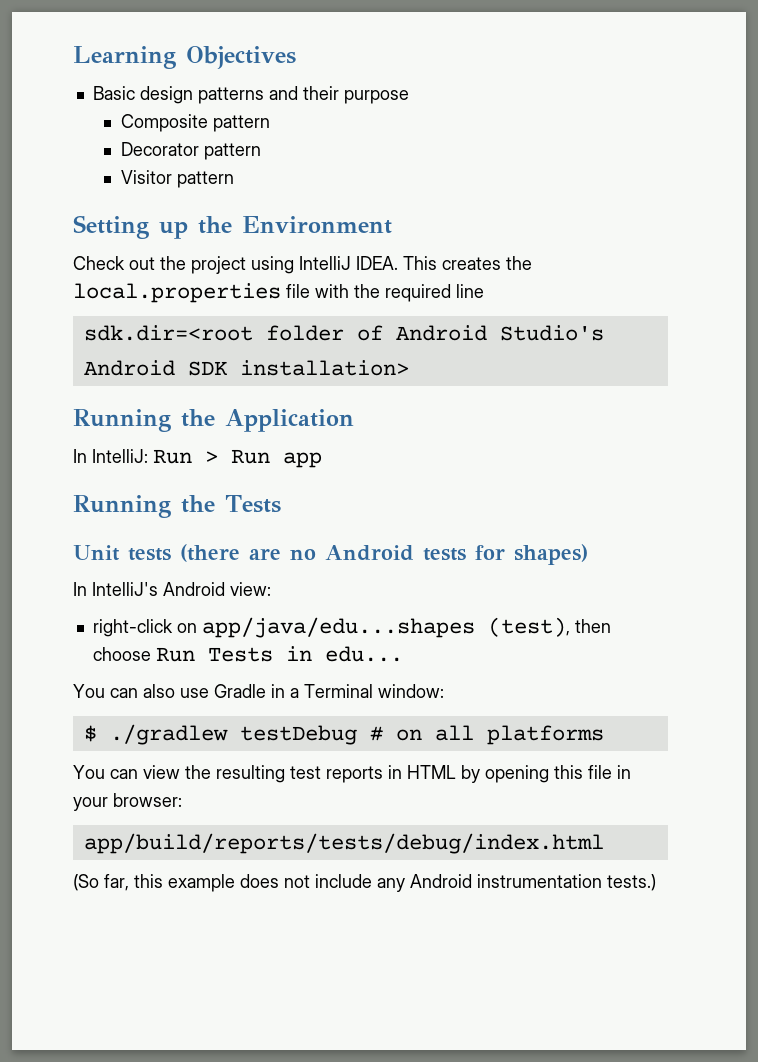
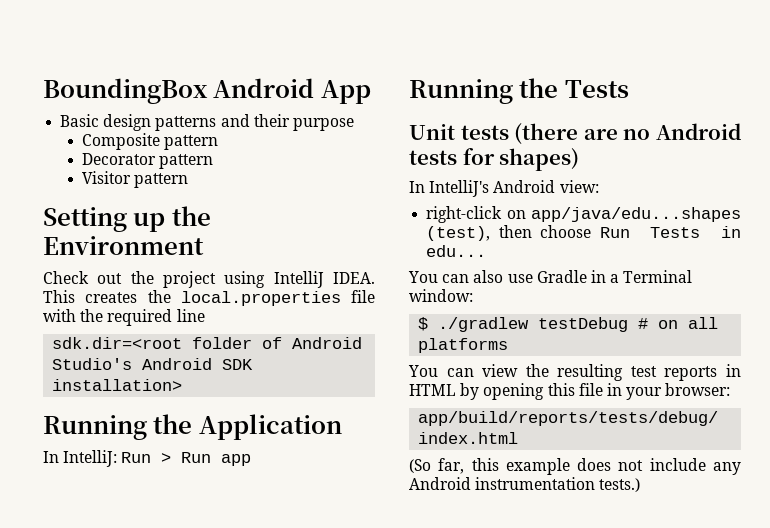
- Learning Objectives
+ BoundingBox Android App

